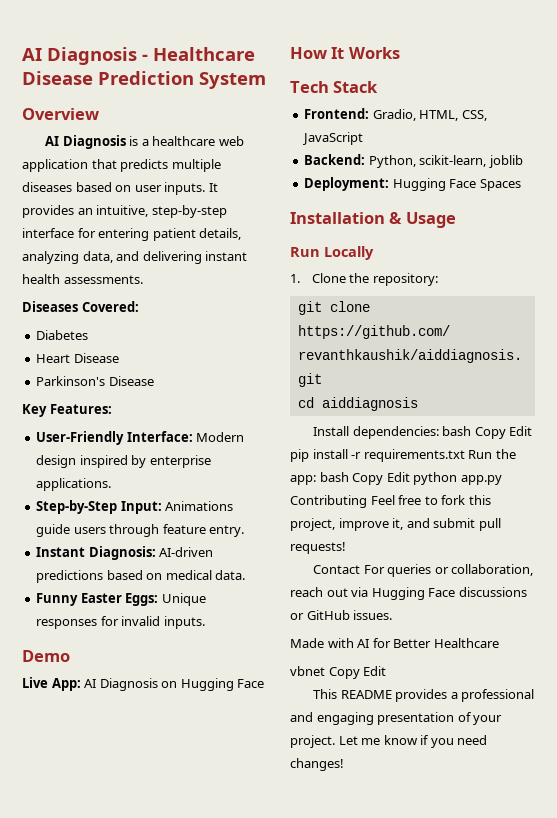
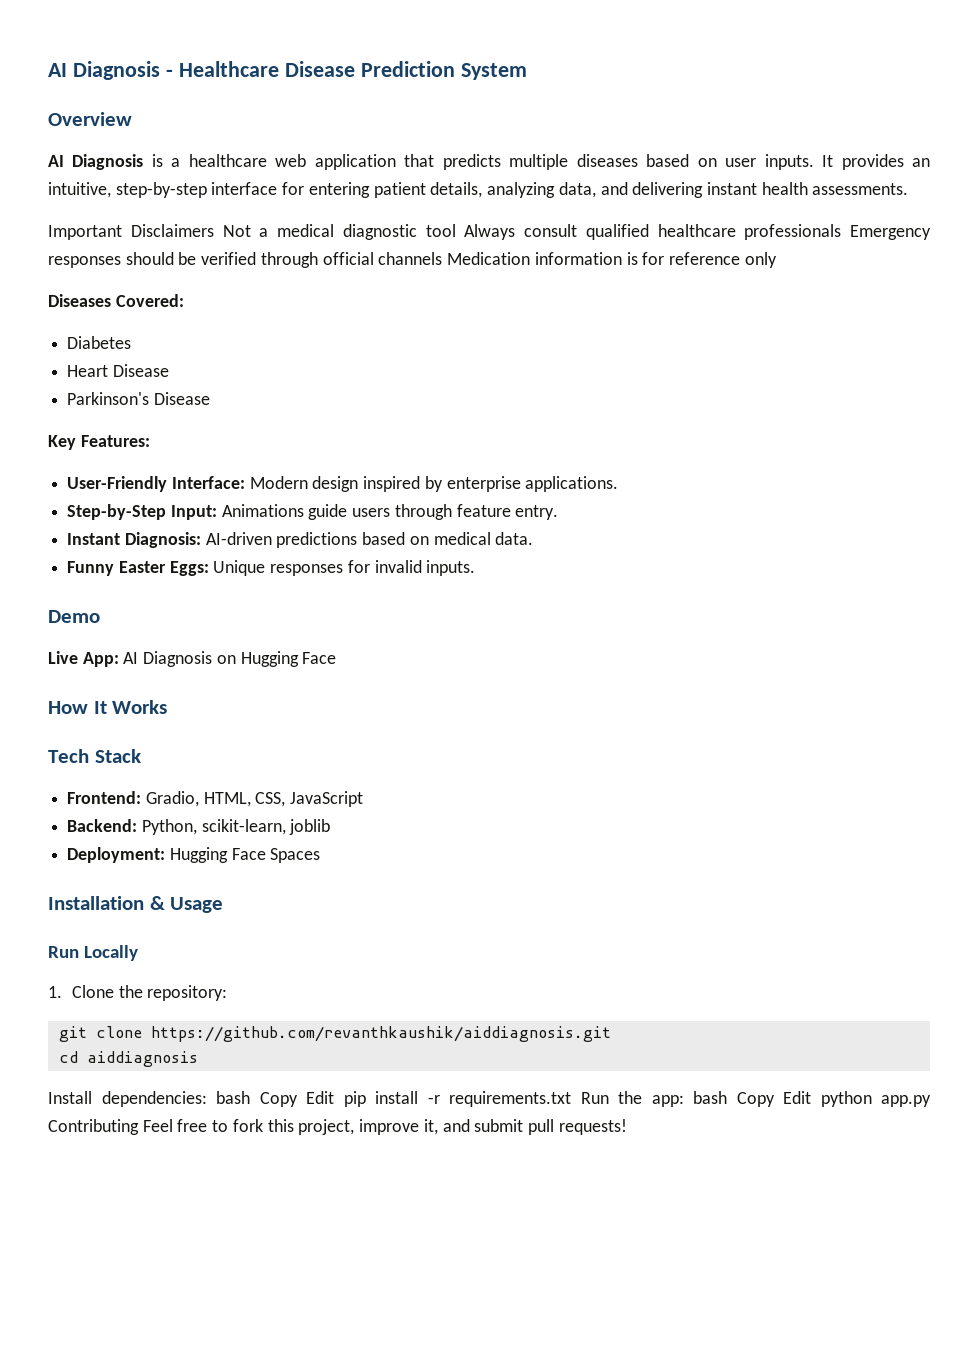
+ Important Disclaimers Not a medical diagnostic tool Always consult qualified healthcare professionals Emergency responses should be verified through official channels Medication information is for reference only
- Contact For queries or collaboration, reach out via Hugging Face discussions or GitHub issues.
- Made with AI for Better Healthcare
- vbnet Copy Edit
- This README provides a professional and engaging presentation of your project. Let me know if you need changes!

